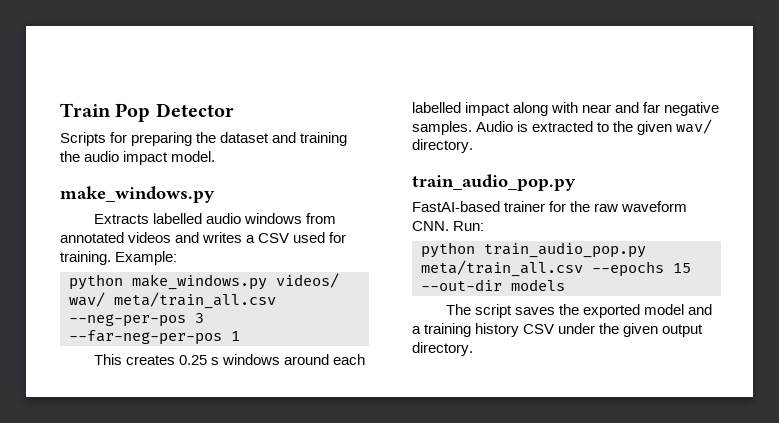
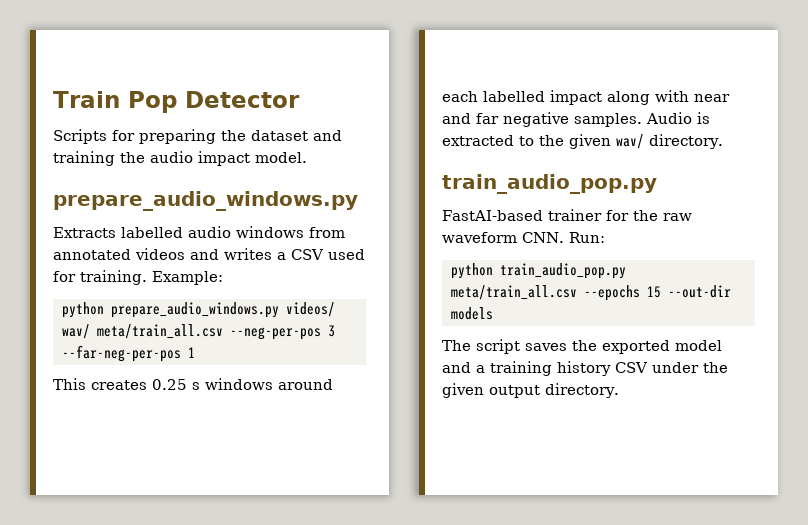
  Scripts for preparing the dataset and training the audio impact model.
- make_windows.py
+ prepare_audio_windows.py
- python make_windows.py videos/ wav/ meta/train_all.csv --neg-per-pos 3 --far-neg-per-pos 1
+ python prepare_audio_windows.py videos/ wav/ meta/train_all.csv --neg-per-pos 3 --far-neg-per-pos 1

